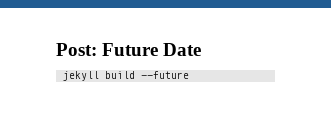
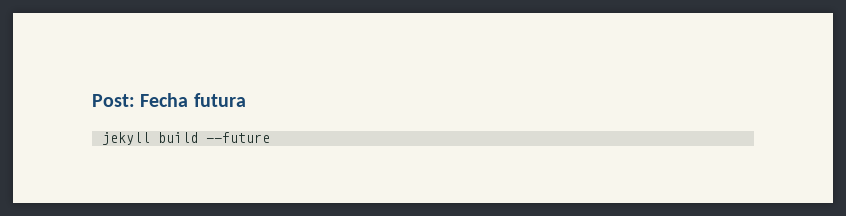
- Post: Future Date
+ Post: Fecha futura

